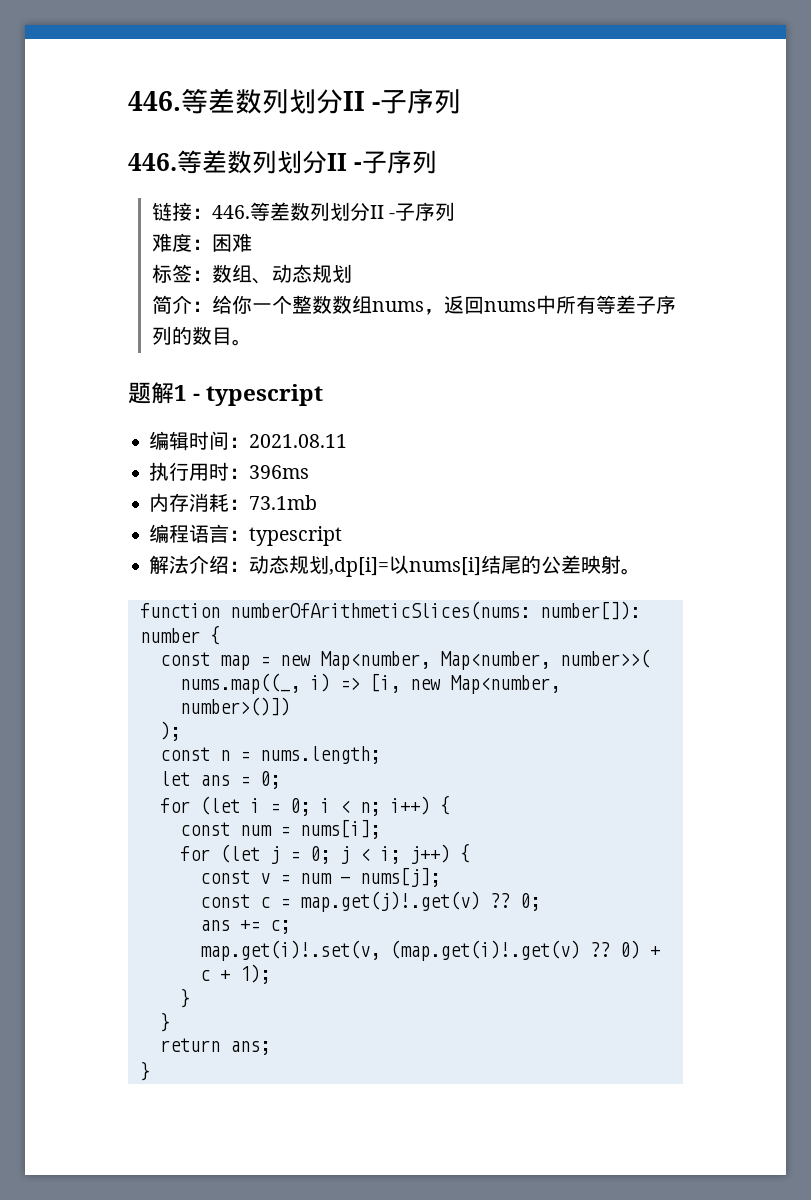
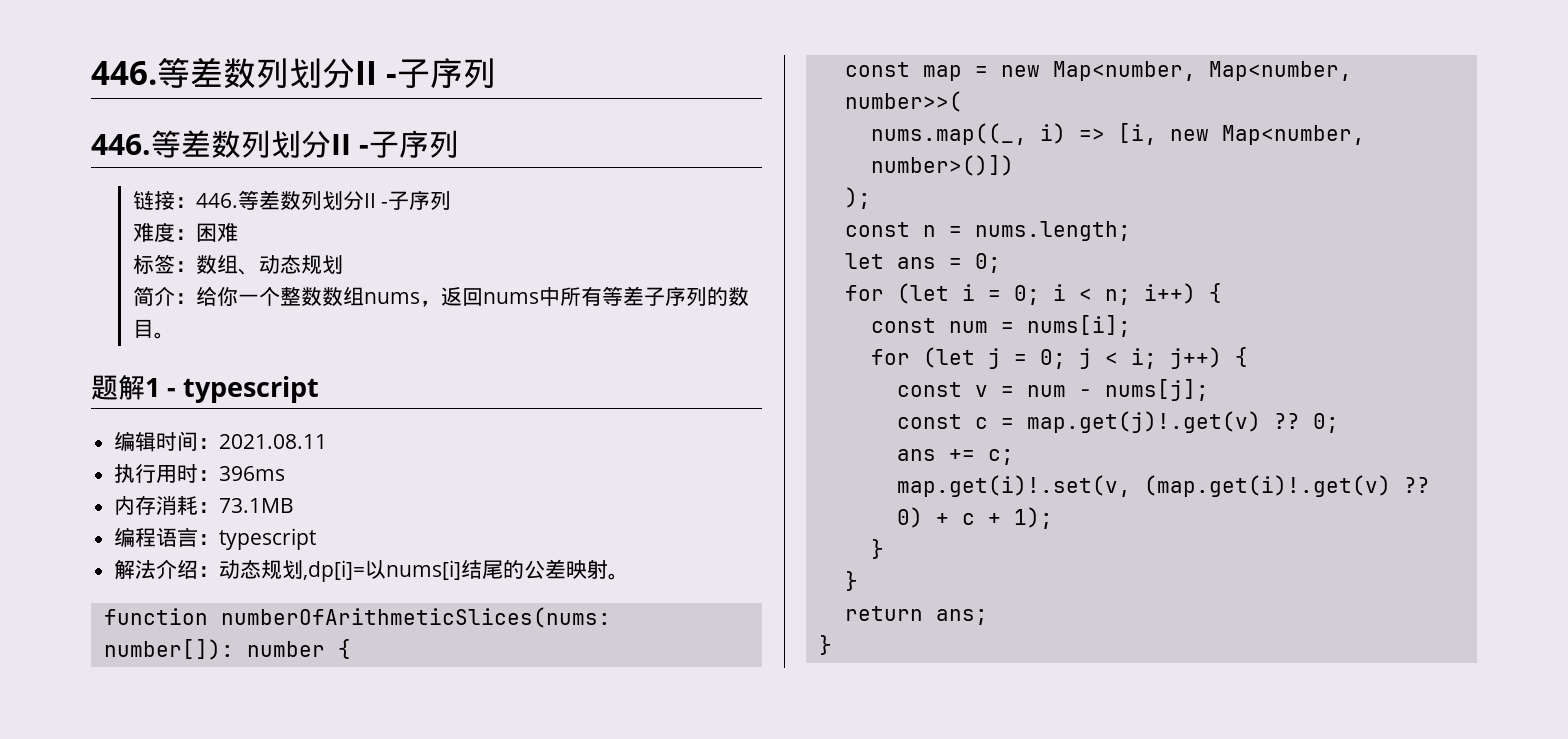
- 内存消耗：73.1mb
+ 内存消耗：73.1MB

